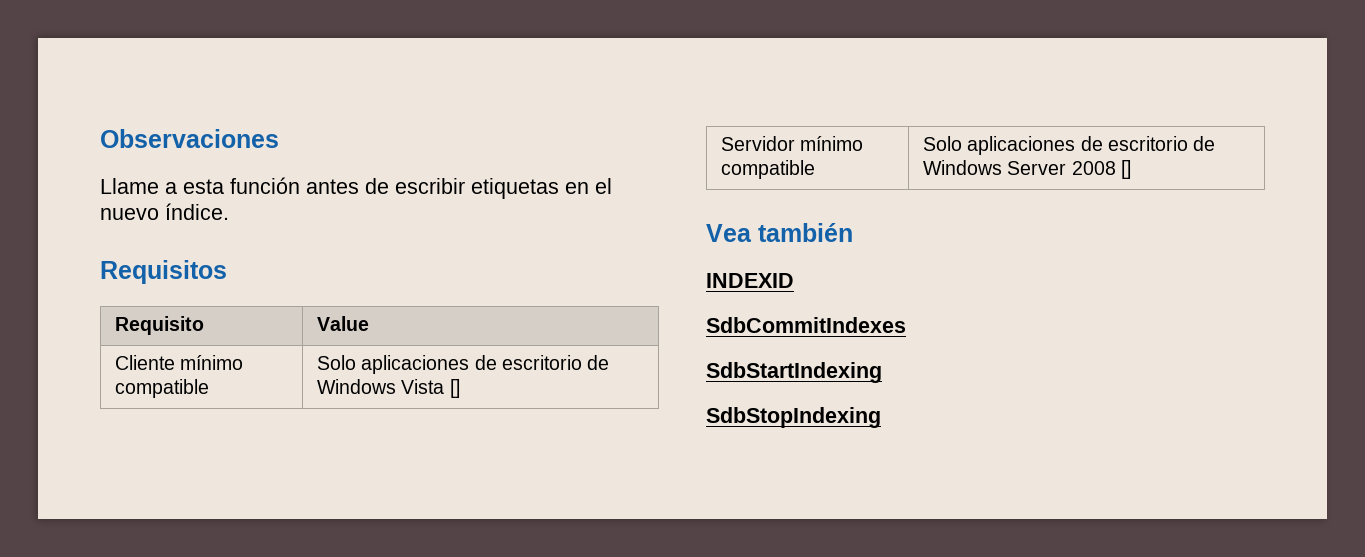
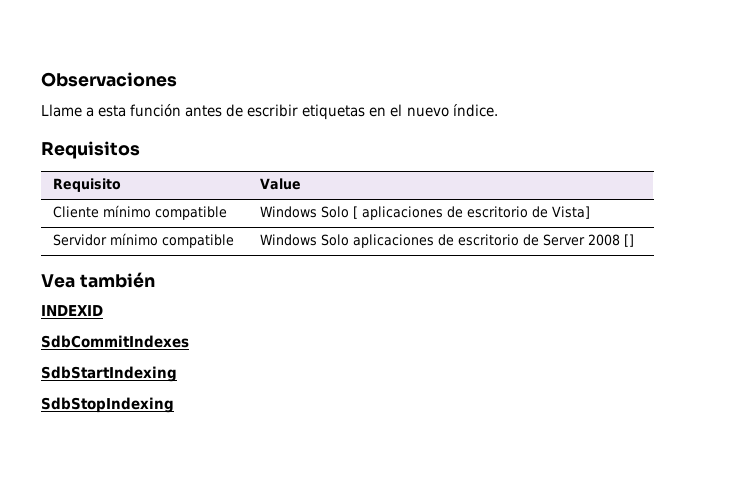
- Cliente mínimo compatible | Solo aplicaciones de escritorio de Windows Vista []
- Servidor mínimo compatible | Solo aplicaciones de escritorio de Windows Server 2008 []
+ Cliente mínimo compatible | Windows Solo [ aplicaciones de escritorio de Vista]
+ Servidor mínimo compatible | Windows Solo aplicaciones de escritorio de Server 2008 []

